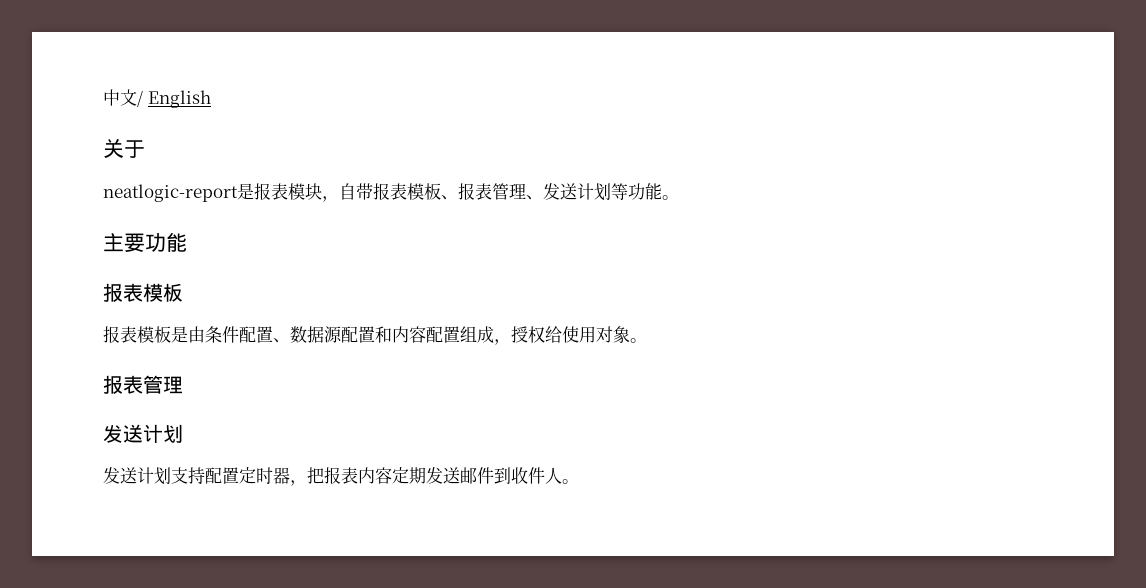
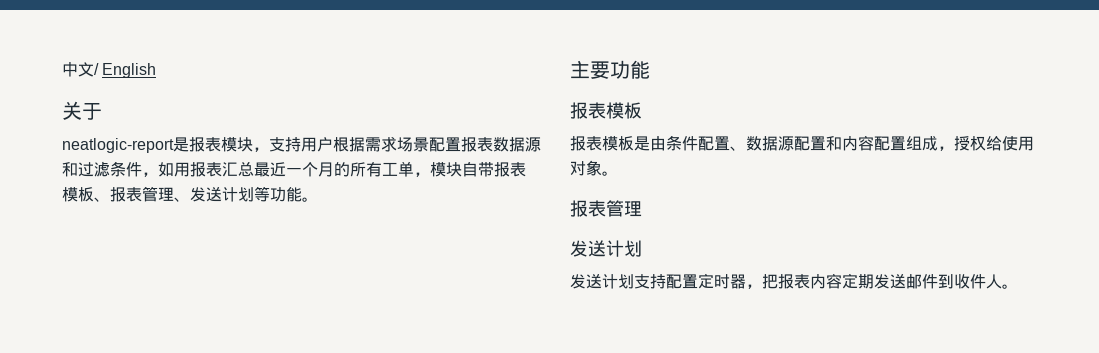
- neatlogic-report是报表模块，自带报表模板、报表管理、发送计划等功能。
+ neatlogic-report是报表模块，支持用户根据需求场景配置报表数据源和过滤条件，如用报表汇总最近一个月的所有工单，模块自带报表模板、报表管理、发送计划等功能。

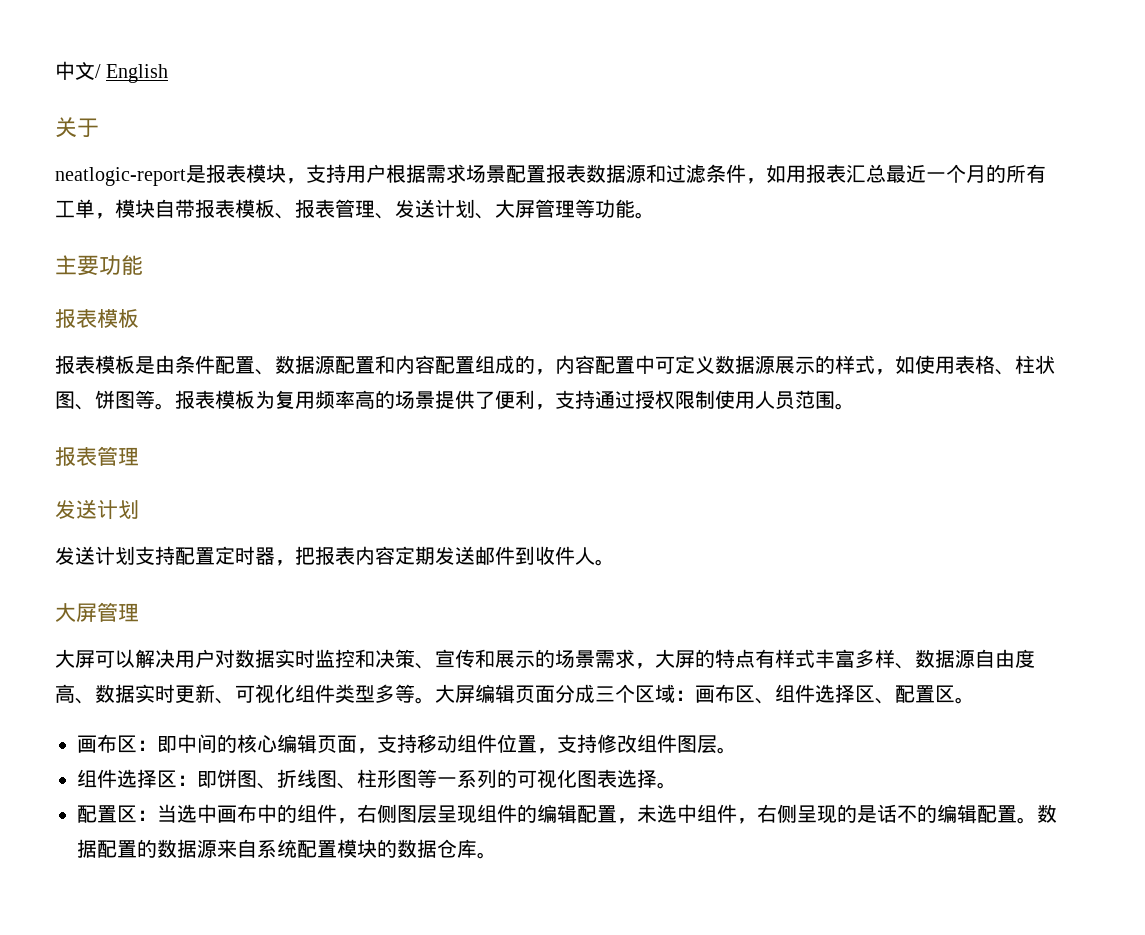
- neatlogic-report是报表模块，支持用户根据需求场景配置报表数据源和过滤条件，如用报表汇总最近一个月的所有工单，模块自带报表模板、报表管理、发送计划等功能。
+ neatlogic-report是报表模块，支持用户根据需求场景配置报表数据源和过滤条件，如用报表汇总最近一个月的所有工单，模块自带报表模板、报表管理、发送计划、大屏管理等功能。
- 报表模板是由条件配置、数据源配置和内容配置组成，授权给使用对象。
+ 报表模板是由条件配置、数据源配置和内容配置组成的，内容配置中可定义数据源展示的样式，如使用表格、柱状图、饼图等。报表模板为复用频率高的场景提供了便利，支持通过授权限制使用人员范围。
  发送计划支持配置定时器，把报表内容定期发送邮件到收件人。
+ 大屏管理
+ 大屏可以解决用户对数据实时监控和决策、宣传和展示的场景需求，大屏的特点有样式丰富多样、数据源自由度高、数据实时更新、可视化组件类型多等。大屏编辑页面分成三个区域：画布区、组件选择区、配置区。
+ 画布区：即中间的核心编辑页面，支持移动组件位置，支持修改组件图层。
+ 组件选择区：即饼图、折线图、柱形图等一系列的可视化图表选择。
+ 配置区：当选中画布中的组件，右侧图层呈现组件的编辑配置，未选中组件，右侧呈现的是话不的编辑配置。数据配置的数据源来自系统配置模块的数据仓库。

